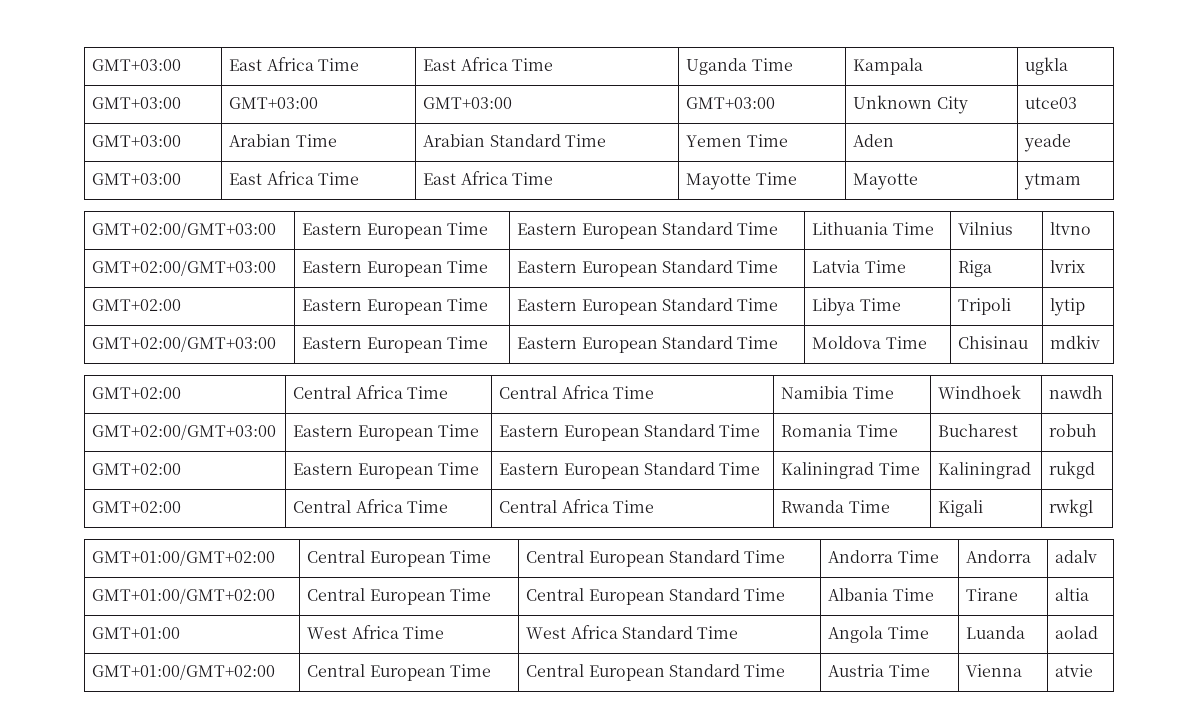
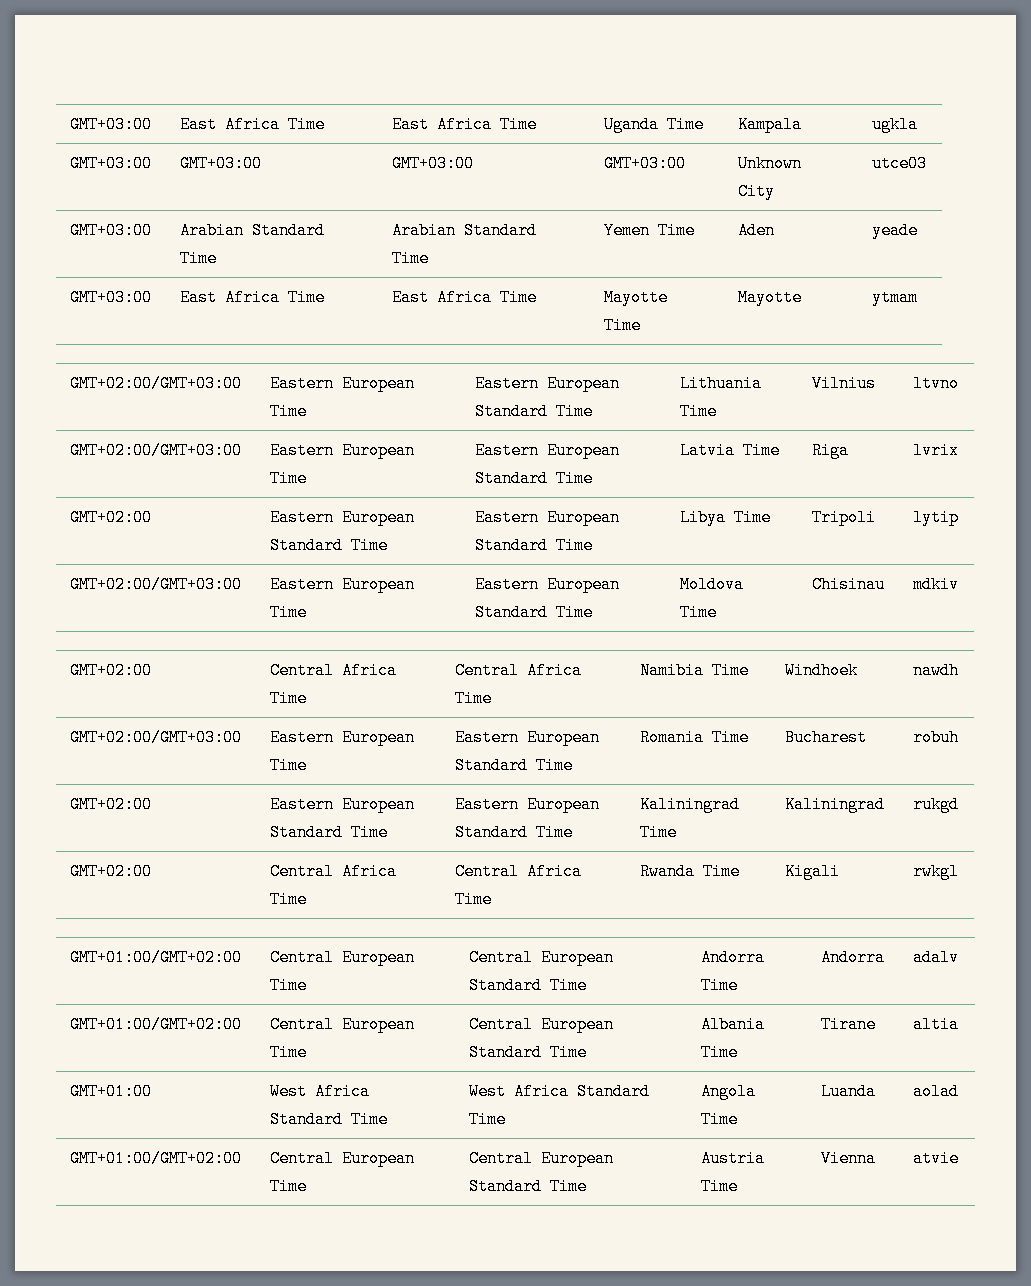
- GMT+03:00 | Arabian Time | Arabian Standard Time | Yemen Time | Aden | yeade
+ GMT+03:00 | Arabian Standard Time | Arabian Standard Time | Yemen Time | Aden | yeade
- GMT+02:00 | Eastern European Time | Eastern European Standard Time | Libya Time | Tripoli | lytip
+ GMT+02:00 | Eastern European Standard Time | Eastern European Standard Time | Libya Time | Tripoli | lytip
- GMT+02:00 | Eastern European Time | Eastern European Standard Time | Kaliningrad Time | Kaliningrad | rukgd
+ GMT+02:00 | Eastern European Standard Time | Eastern European Standard Time | Kaliningrad Time | Kaliningrad | rukgd
- GMT+01:00 | West Africa Time | West Africa Standard Time | Angola Time | Luanda | aolad
+ GMT+01:00 | West Africa Standard Time | West Africa Standard Time | Angola Time | Luanda | aolad

